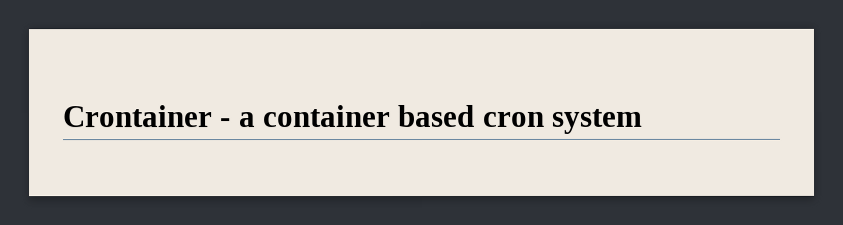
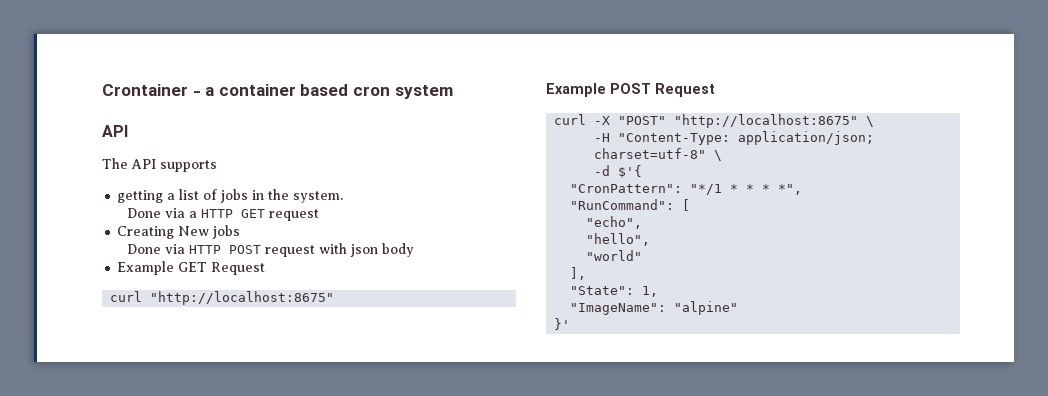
  Crontainer - a container based cron system
+ API
+ The API supports
+ getting a list of jobs in the system.
+ Done via a HTTP GET request
+ Creating New jobs
+ Done via HTTP POST request with json body
+ Example GET Request
+ curl "http://localhost:8675"
+ Example POST Request
+ curl -X "POST" "http://localhost:8675" \
+ -H "Content-Type: application/json; charset=utf-8" \
+ -d $'{
+ "CronPattern": "*/1 * * * *",
+ "RunCommand": [
+ "echo",
+ "hello",
+ "world"
+ ],
+ "State": 1,
+ "ImageName": "alpine"
+ }'

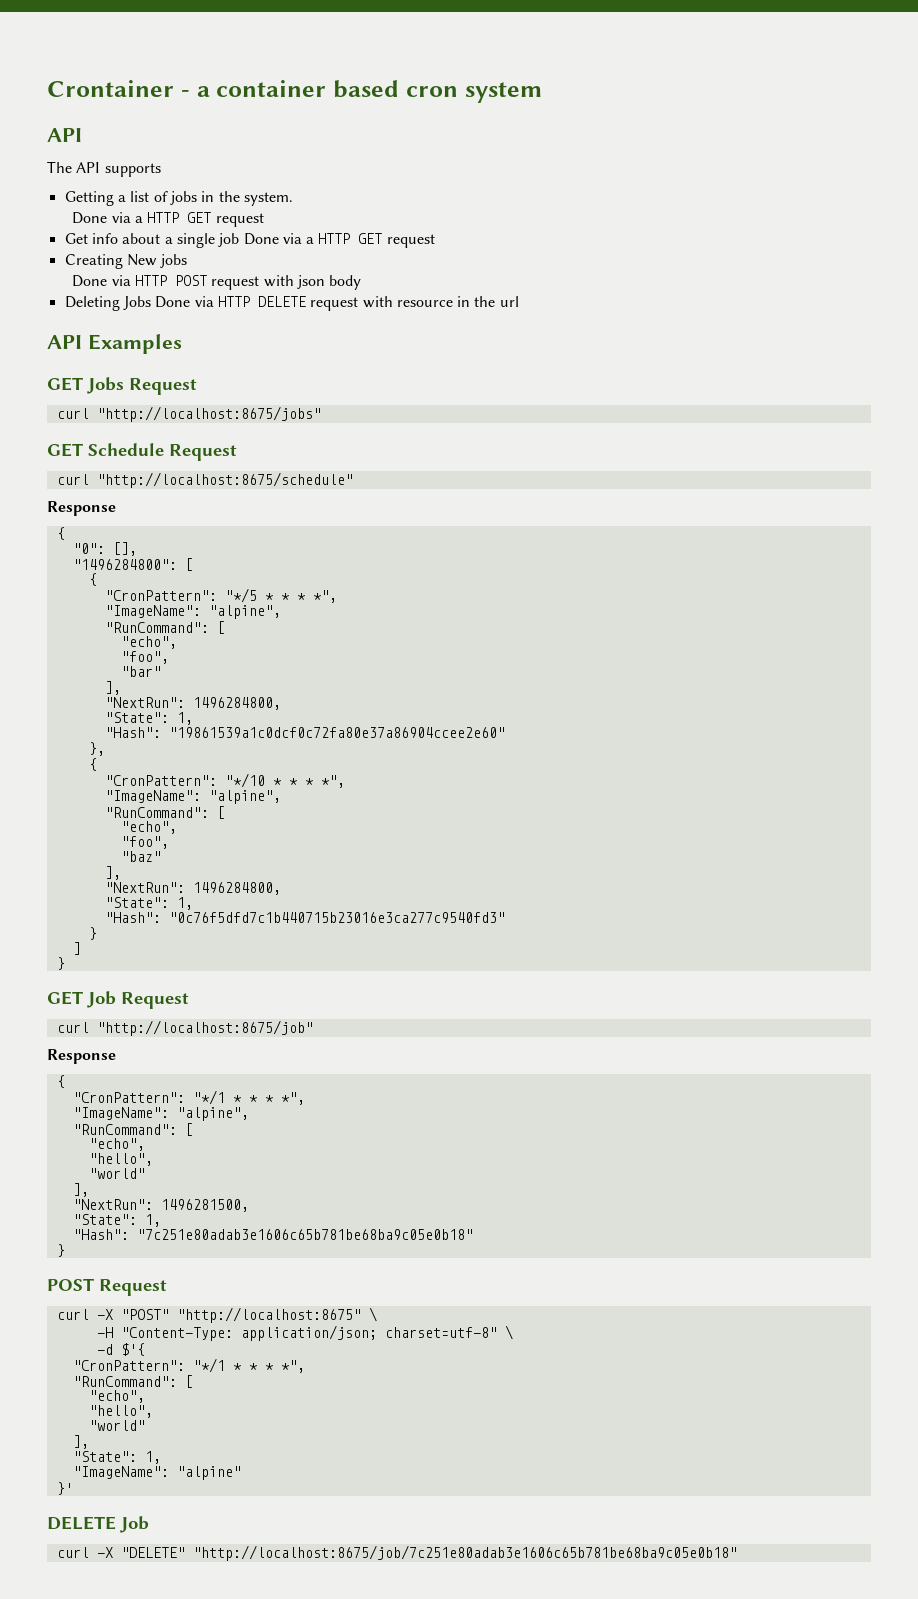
- getting a list of jobs in the system.
+ Getting a list of jobs in the system.
+ Get info about a single job Done via a HTTP GET request
- Example GET Request
- curl "http://localhost:8675"
- Example POST Request
+ Deleting Jobs Done via HTTP DELETE request with resource in the url
+ API Examples
+ GET Jobs Request
+ curl "http://localhost:8675/jobs"
+ GET Schedule Request
+ curl "http://localhost:8675/schedule"
+ Response
+ {
+ "0": [],
+ "1496284800": [
+ {
+ "CronPattern": "*/5 * * * *",
+ "ImageName": "alpine",
+ "RunCommand": [
+ "echo",
+ "foo",
+ "bar"
+ ],
+ "NextRun": 1496284800,
+ "State": 1,
+ "Hash": "19861539a1c0dcf0c72fa80e37a86904ccee2e60"
+ },
+ {
+ "CronPattern": "*/10 * * * *",
+ "ImageName": "alpine",
+ "RunCommand": [
+ "echo",
+ "foo",
+ "baz"
+ ],
+ "NextRun": 1496284800,
+ "State": 1,
+ "Hash": "0c76f5dfd7c1b440715b23016e3ca277c9540fd3"
+ }
+ ]
+ }
+ GET Job Request
+ curl "http://localhost:8675/job"
+ Response
+ {
+ "CronPattern": "*/1 * * * *",
+ "ImageName": "alpine",
+ "RunCommand": [
+ "echo",
+ "hello",
+ "world"
+ ],
+ "NextRun": 1496281500,
+ "State": 1,
+ "Hash": "7c251e80adab3e1606c65b781be68ba9c05e0b18"
+ }
+ POST Request
+ DELETE Job
+ curl -X "DELETE" "http://localhost:8675/job/7c251e80adab3e1606c65b781be68ba9c05e0b18"

